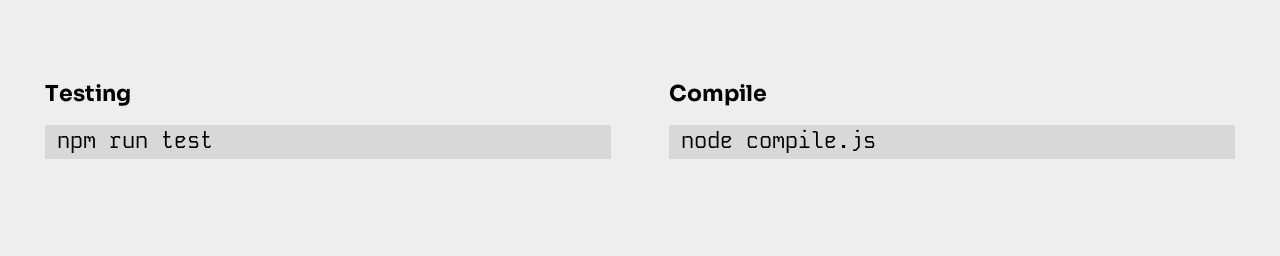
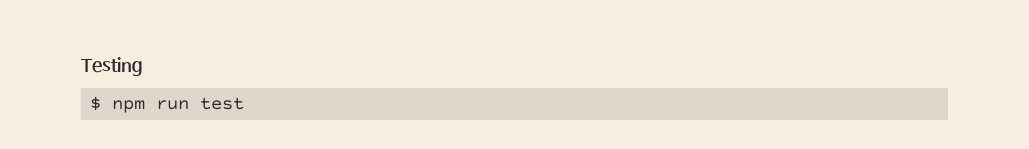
- npm run test
+ $ npm run test
- Compile
- node compile.js

